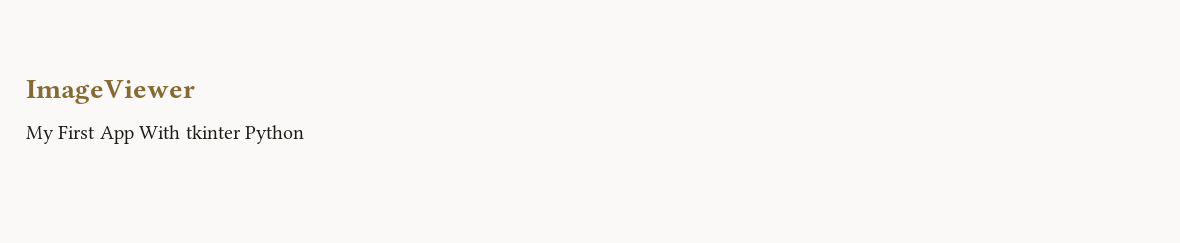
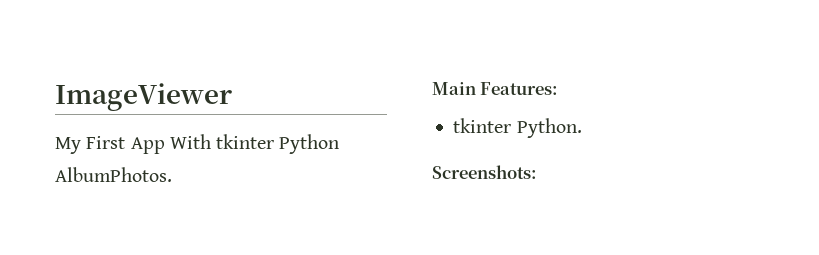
- My First App With tkinter Python
+ My First App With tkinter Python AlbumPhotos.
+ Main Features:
+ tkinter Python.
+ Screenshots:

